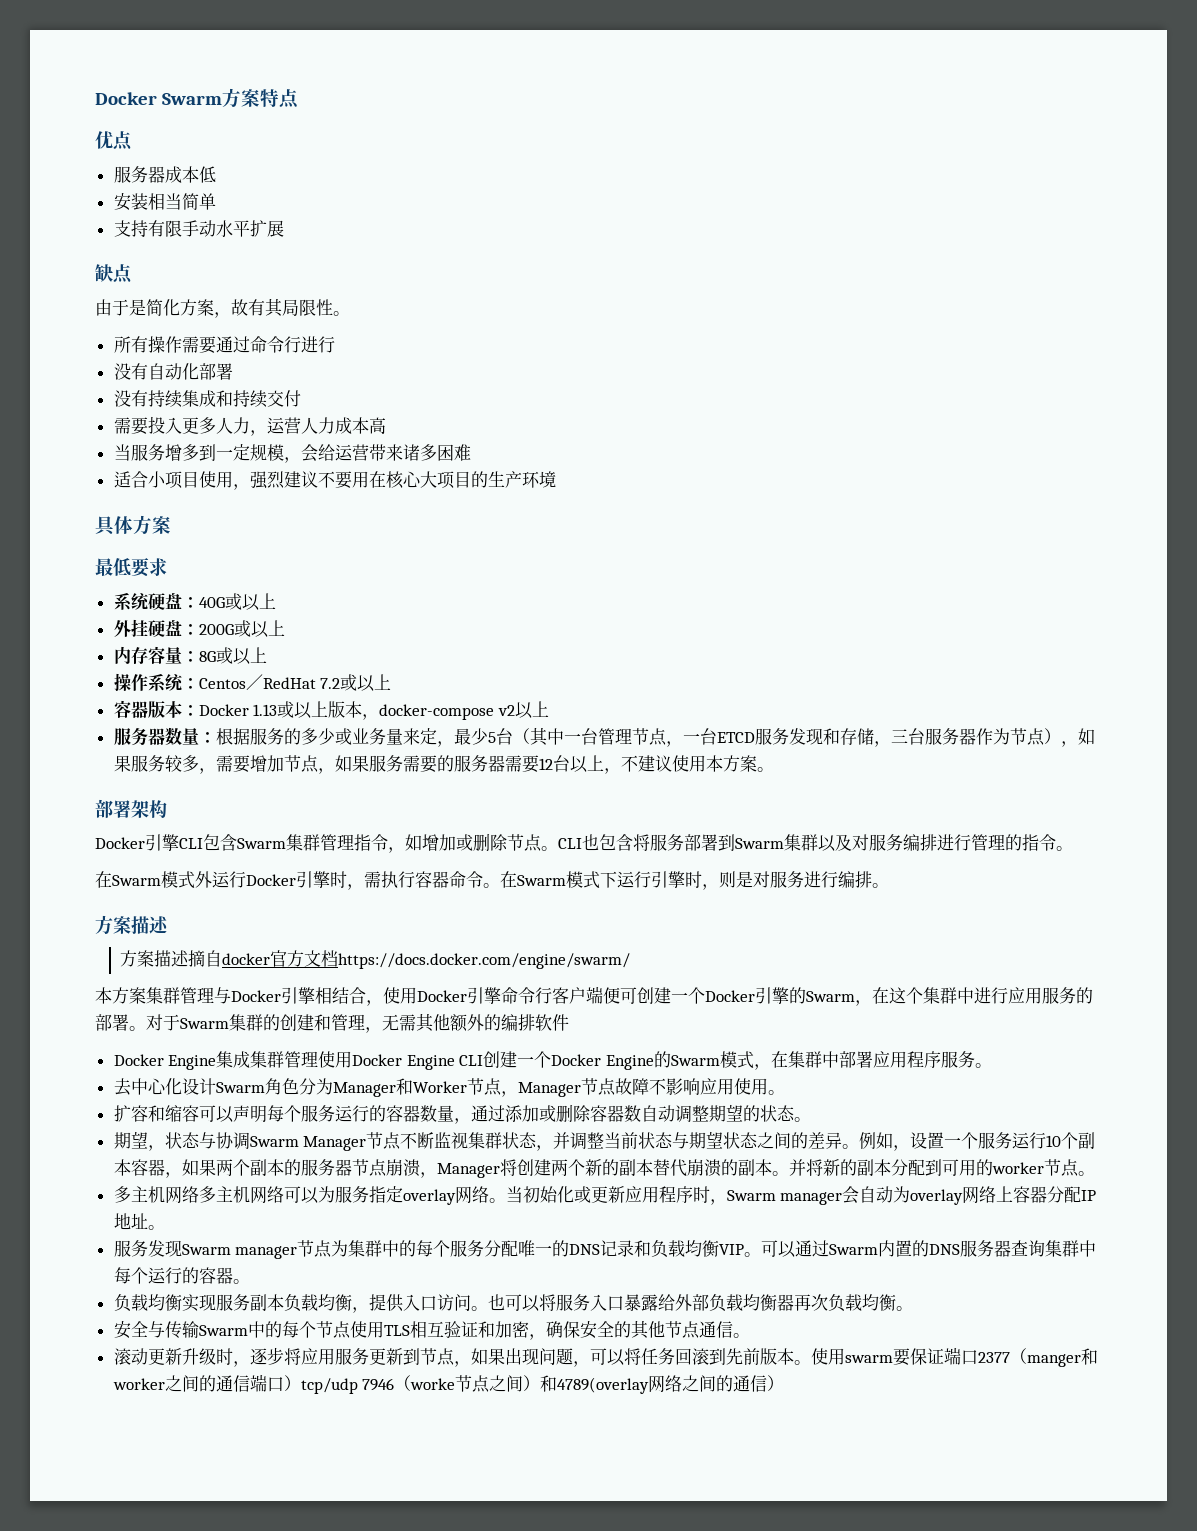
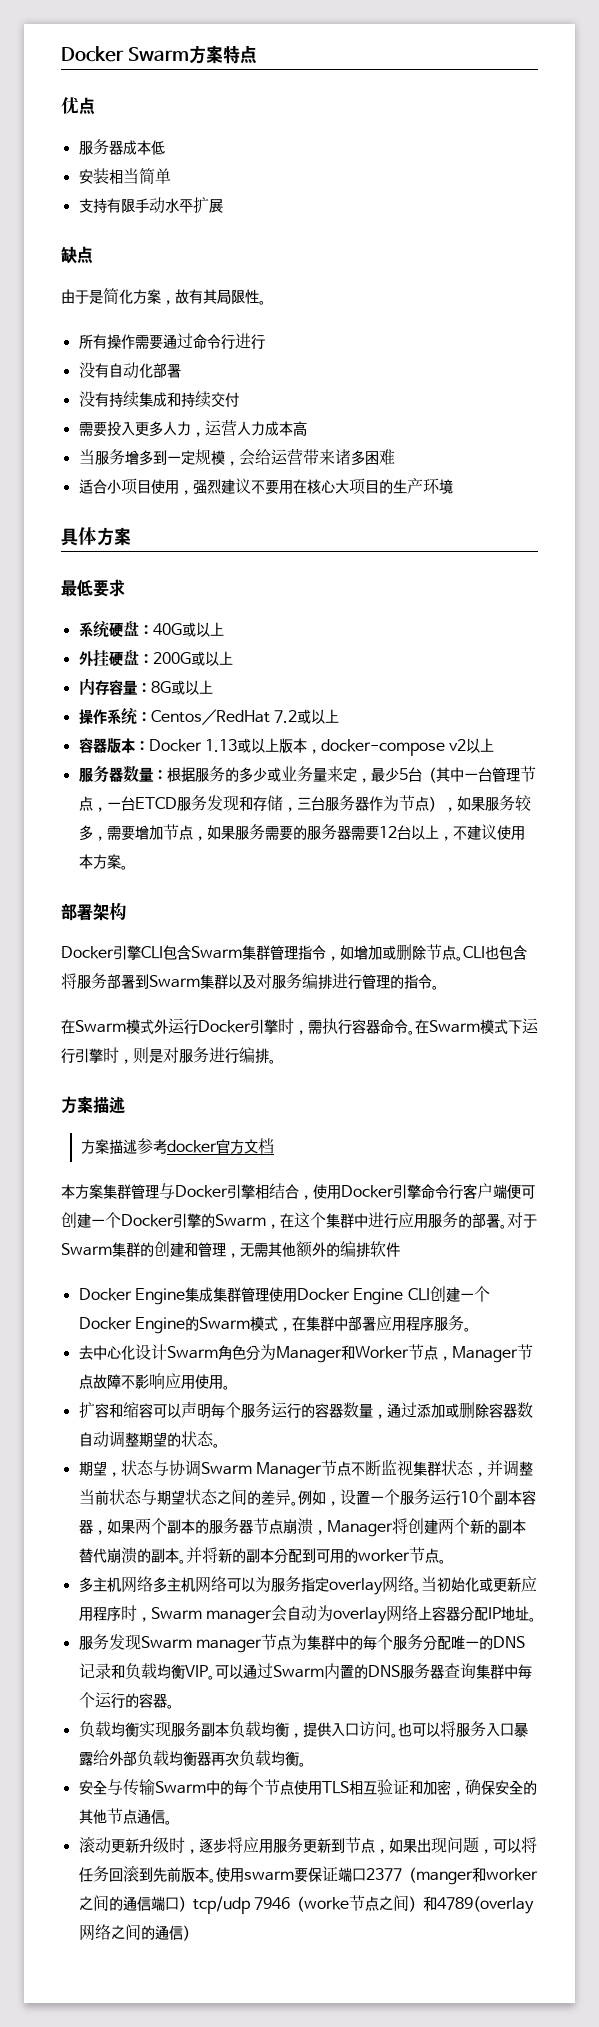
- 方案描述摘自docker官方文档https://docs.docker.com/engine/swarm/
+ 方案描述参考docker官方文档

